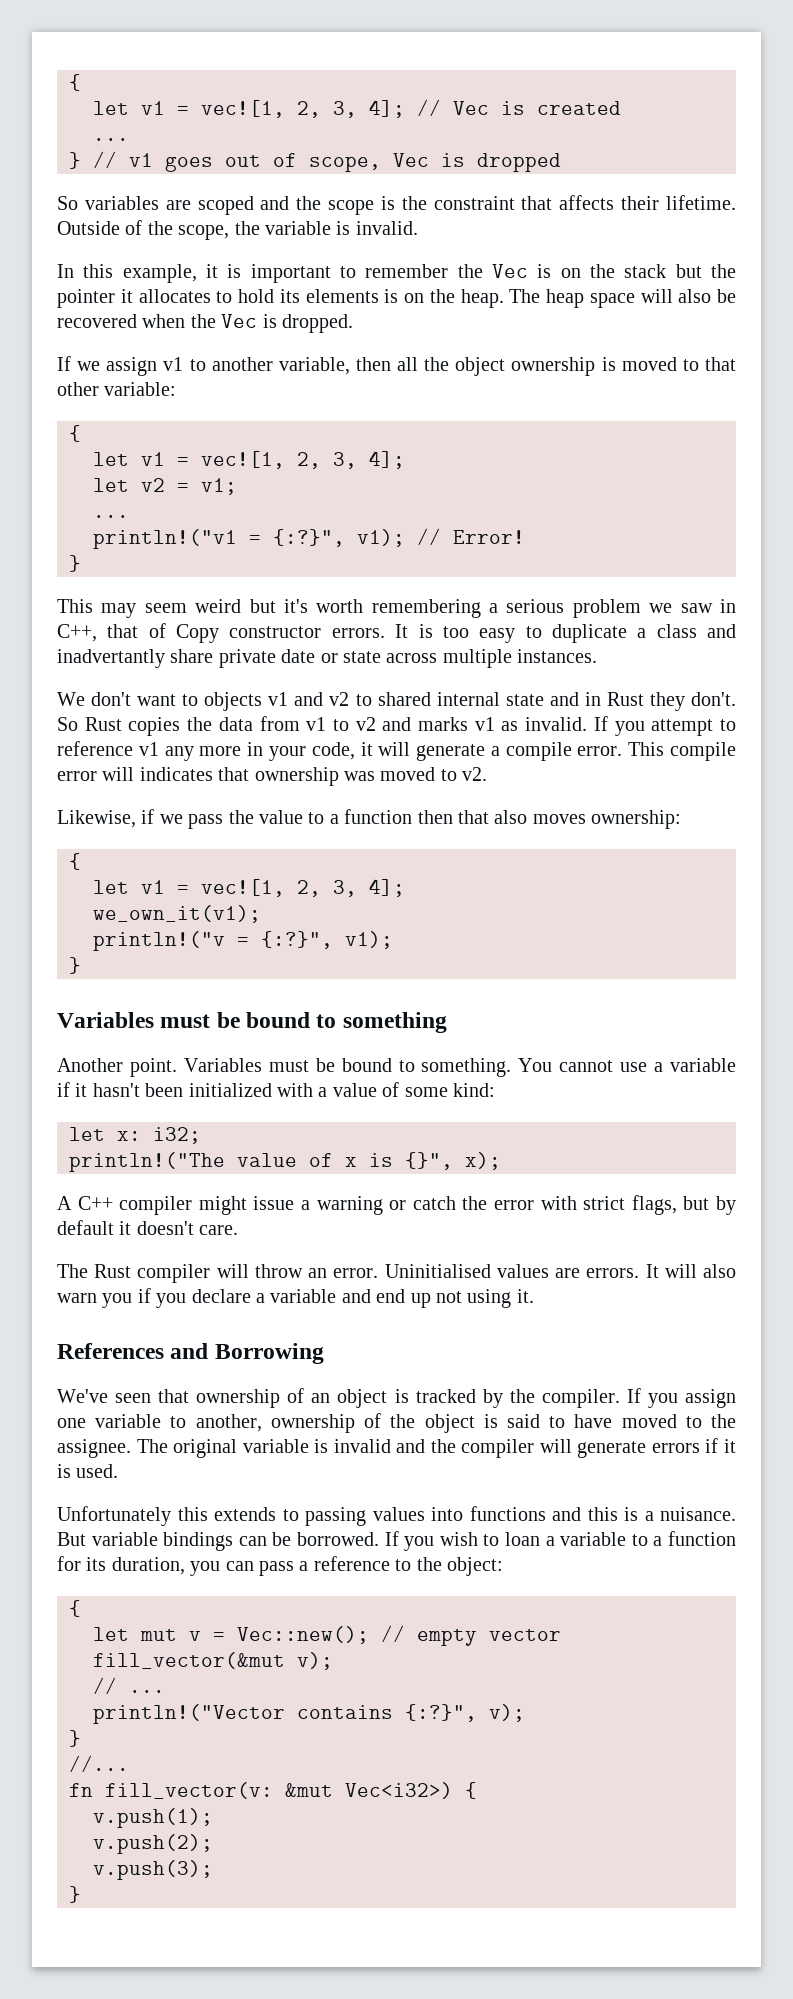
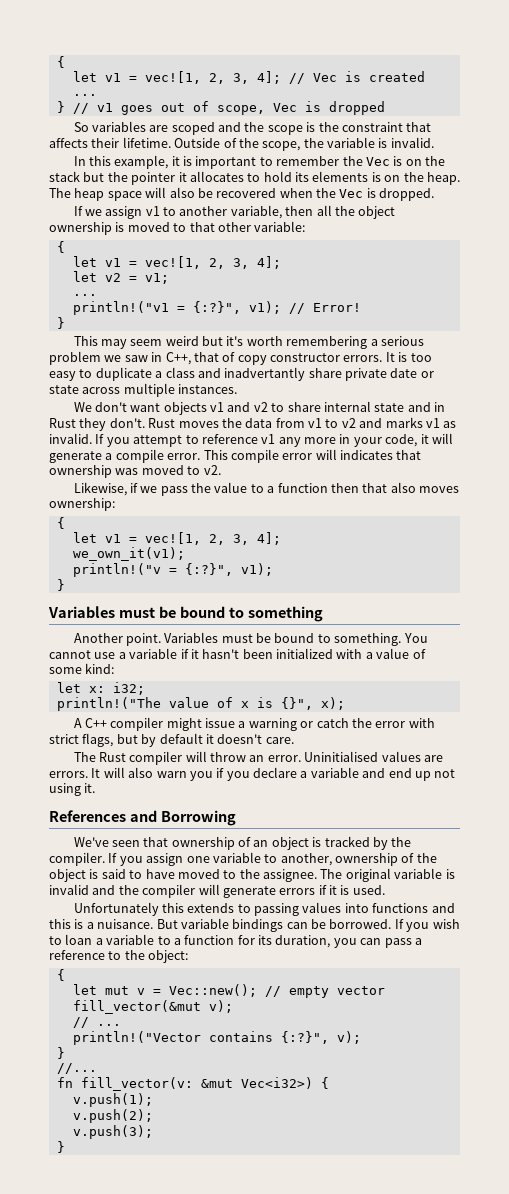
- This may seem weird but it's worth remembering a serious problem we saw in C++, that of Copy constructor errors.
+ This may seem weird but it's worth remembering a serious problem we saw in C++, that of copy constructor errors.
- We don't want to objects v1 and v2 to shared internal state and in Rust they don't.
+ We don't want objects v1 and v2 to share internal state and in Rust they don't.
- So Rust copies the data from v1 to v2 and marks v1 as invalid.
+ Rust moves the data from v1 to v2 and marks v1 as invalid.

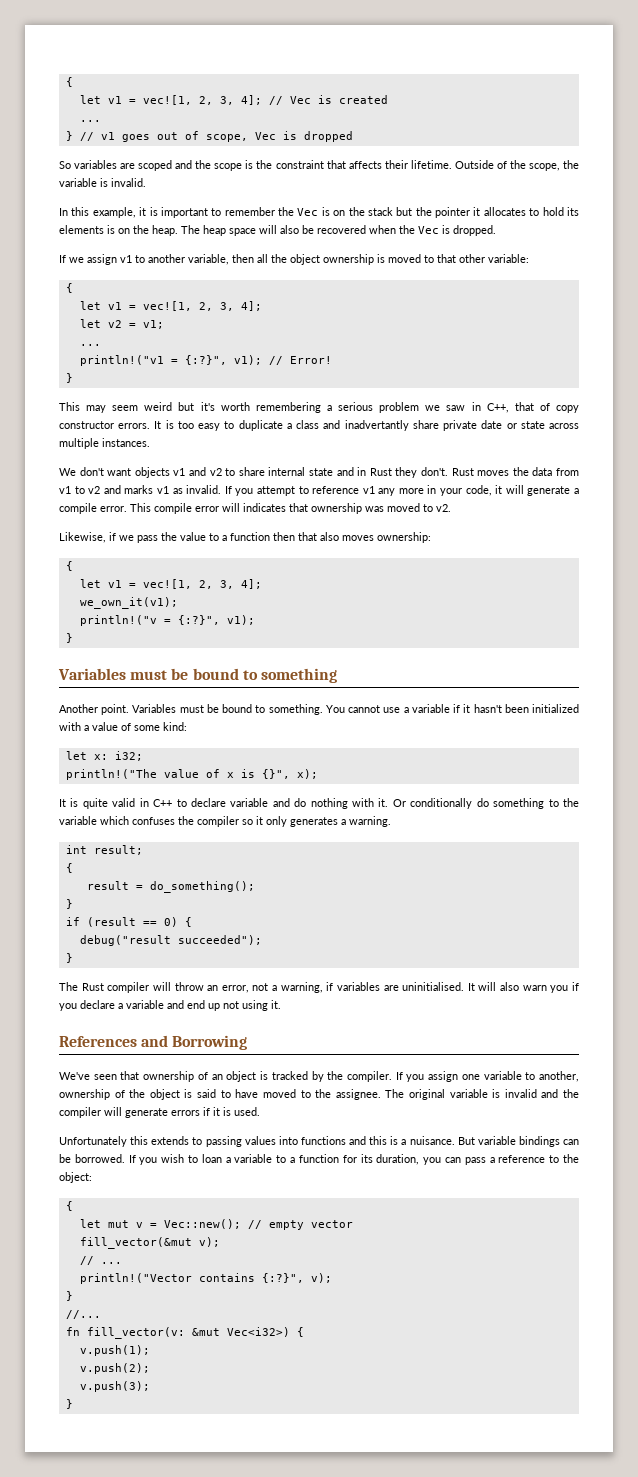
- A C++ compiler might issue a warning or catch the error with strict flags, but by default it doesn't care.
+ It is quite valid in C++ to declare variable and do nothing with it. Or conditionally do something to the variable which confuses the compiler so it only generates a warning.
+ int result;
+ {
+ result = do_something();
+ }
+ if (result == 0) {
+ debug("result succeeded");
+ }
- The Rust compiler will throw an error. Uninitialised values are errors.
+ The Rust compiler will throw an error, not a warning, if variables are uninitialised.

